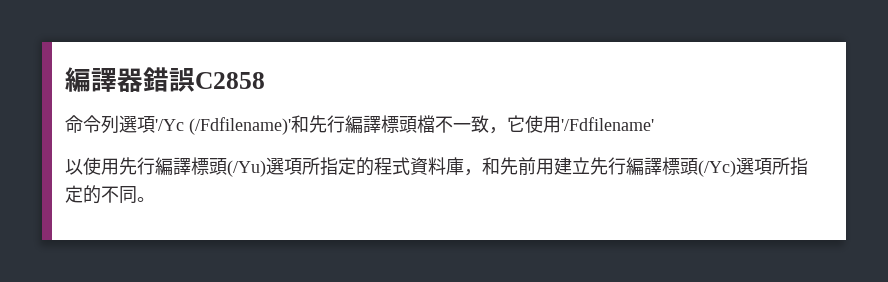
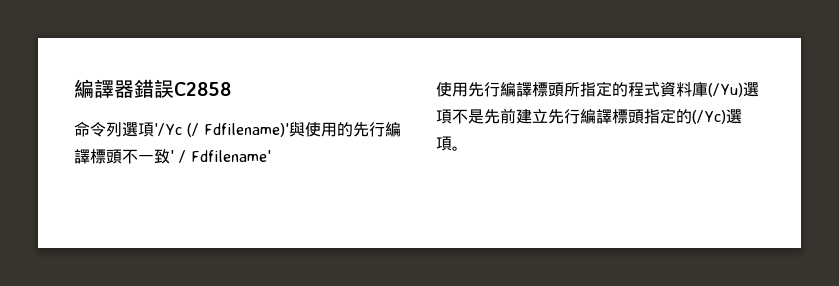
- 命令列選項'/Yc (/Fdfilename)'和先行編譯標頭檔不一致，它使用'/Fdfilename'
- 以使用先行編譯標頭(/Yu)選項所指定的程式資料庫，和先前用建立先行編譯標頭(/Yc)選項所指定的不同。
+ 命令列選項'/Yc (/ Fdfilename)'與使用的先行編譯標頭不一致' / Fdfilename'
+ 使用先行編譯標頭所指定的程式資料庫(/Yu)選項不是先前建立先行編譯標頭指定的(/Yc)選項。

